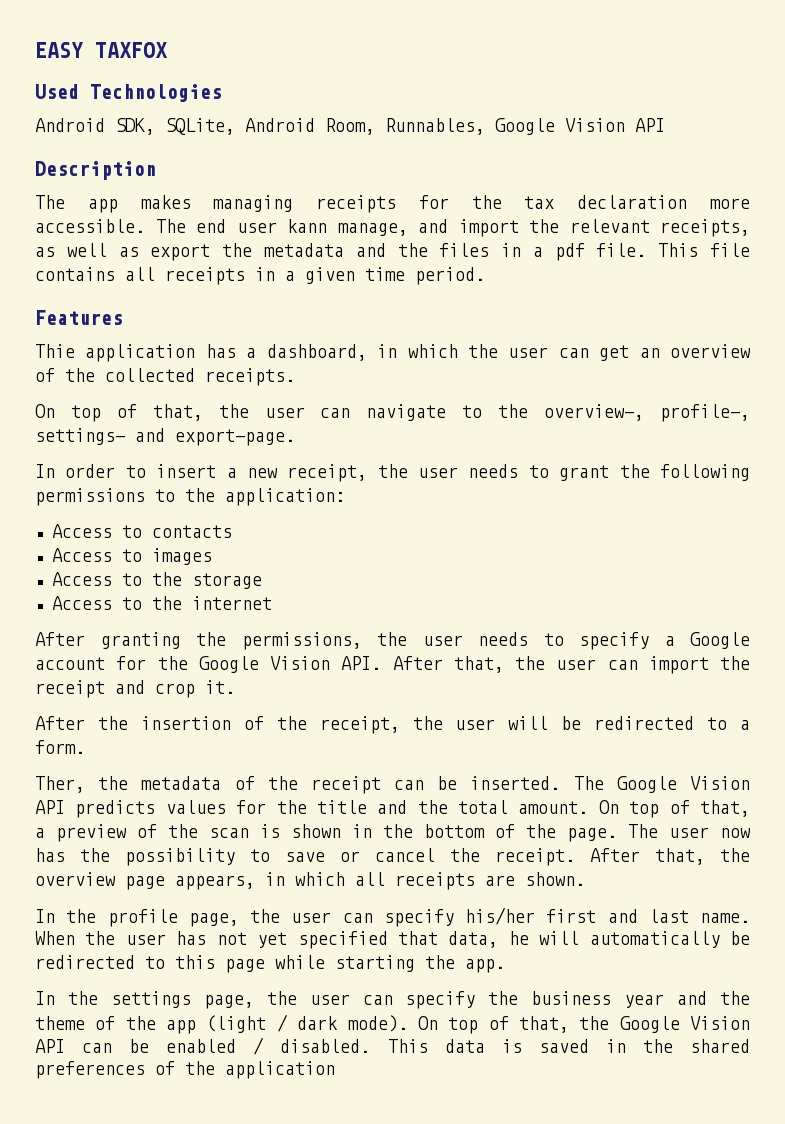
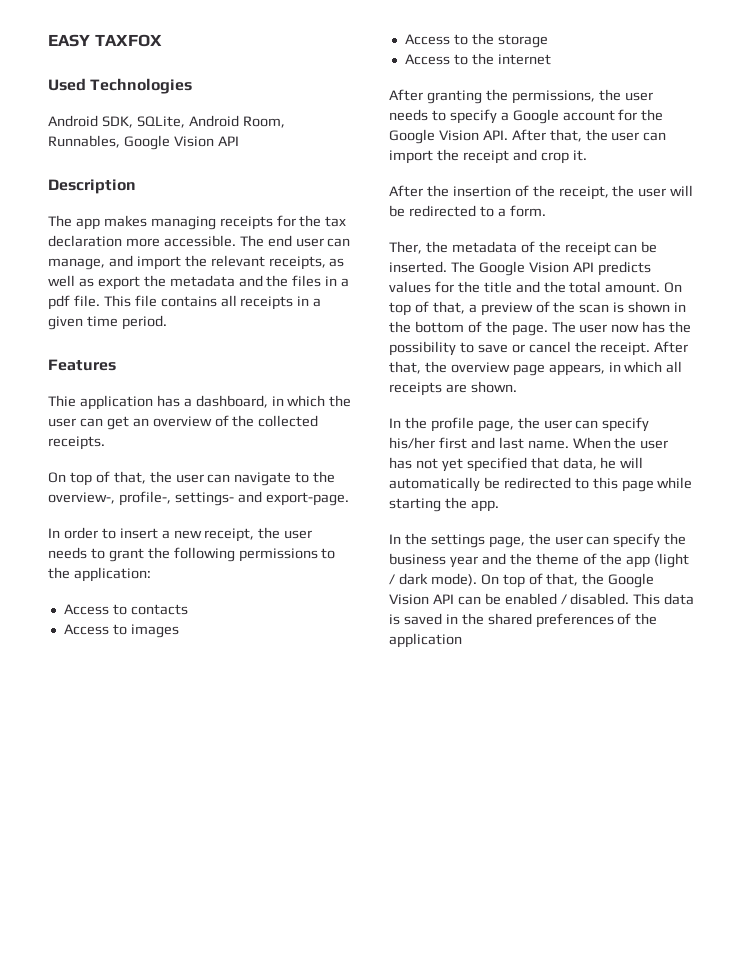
- The end user kann manage, and import the relevant receipts, as well as export the metadata and the files in a pdf file.
+ The end user can manage, and import the relevant receipts, as well as export the metadata and the files in a pdf file.

